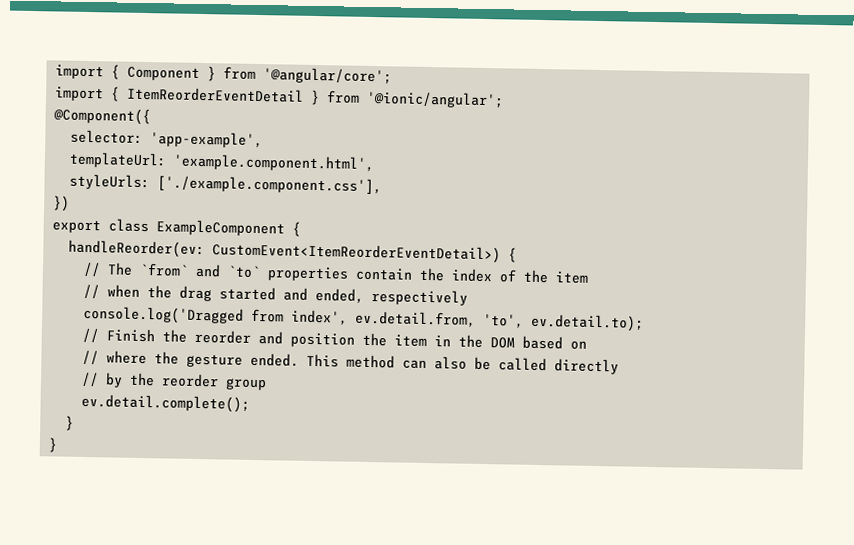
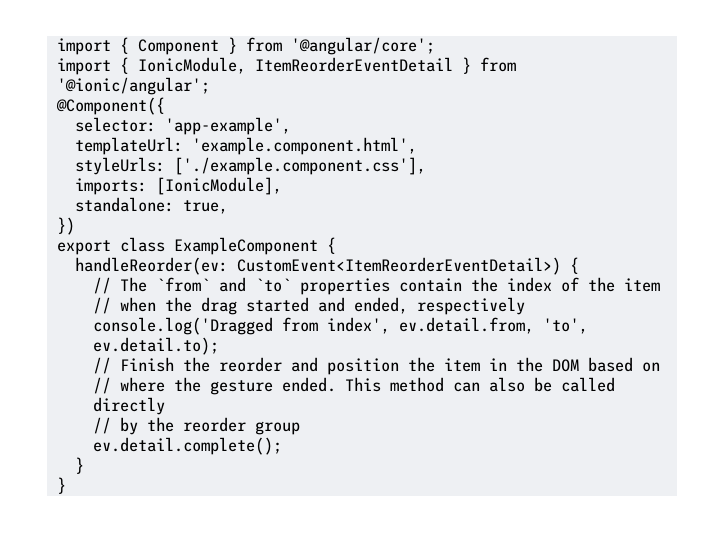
- import { ItemReorderEventDetail } from '@ionic/angular';
+ import { IonicModule, ItemReorderEventDetail } from '@ionic/angular';
+ imports: [IonicModule],
+ standalone: true,

